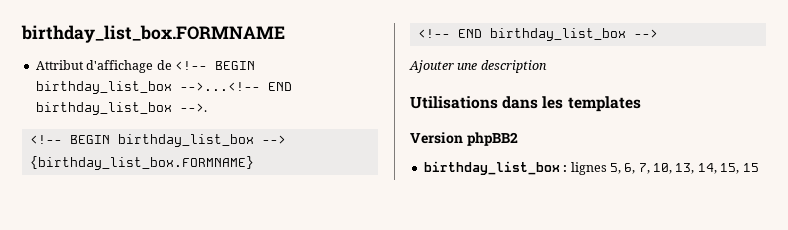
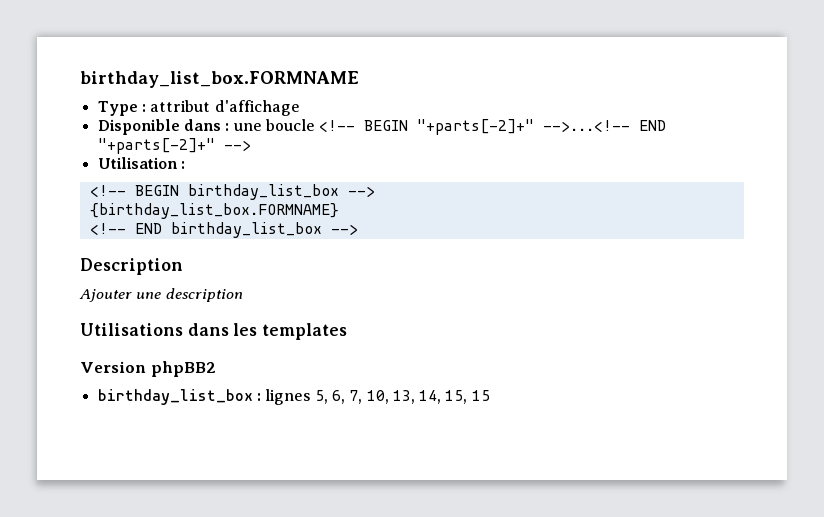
- Attribut d'affichage de <!-- BEGIN birthday_list_box -->...<!-- END birthday_list_box -->.
+ Type : attribut d'affichage
+ Disponible dans : une boucle <!-- BEGIN "+parts[-2]+" -->...<!-- END "+parts[-2]+" -->
+ Utilisation :
+ Description

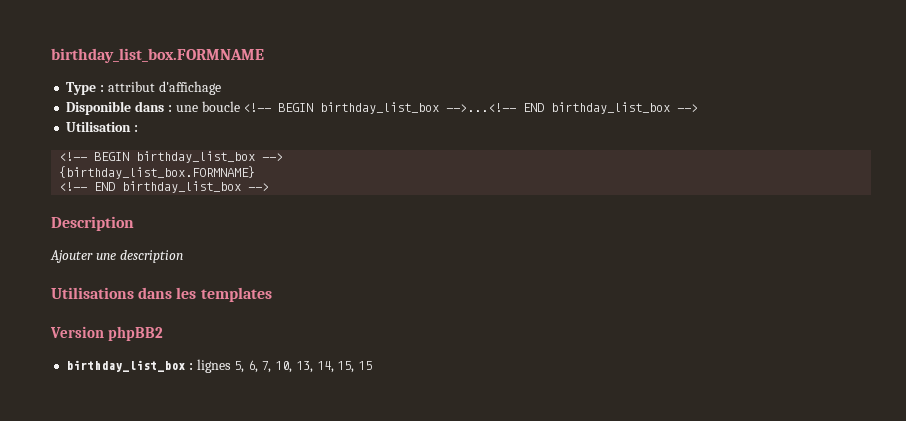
- Disponible dans : une boucle <!-- BEGIN "+parts[-2]+" -->...<!-- END "+parts[-2]+" -->
+ Disponible dans : une boucle <!-- BEGIN birthday_list_box -->...<!-- END birthday_list_box -->

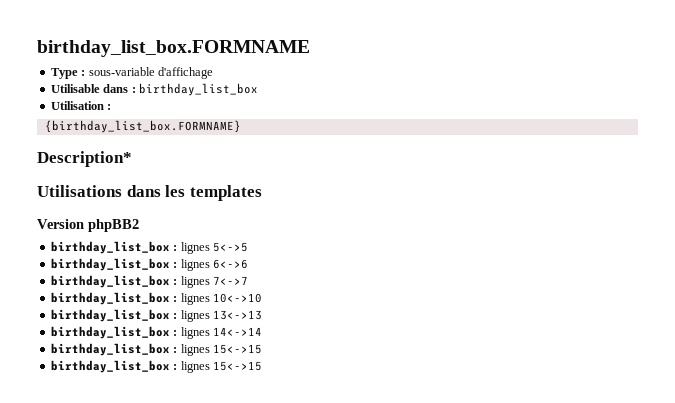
- Type : attribut d'affichage
+ Type : sous-variable d'affichage
- Disponible dans : une boucle <!-- BEGIN birthday_list_box -->...<!-- END birthday_list_box -->
+ Utilisable dans : birthday_list_box
  Utilisation :
- <!-- BEGIN birthday_list_box -->
  {birthday_list_box.FORMNAME}
- <!-- END birthday_list_box -->
- Description
- Ajouter une description
+ Description*
- birthday_list_box : lignes 5, 6, 7, 10, 13, 14, 15, 15
+ birthday_list_box : lignes 5<->5
+ birthday_list_box : lignes 6<->6
+ birthday_list_box : lignes 7<->7
+ birthday_list_box : lignes 10<->10
+ birthday_list_box : lignes 13<->13
+ birthday_list_box : lignes 14<->14
+ birthday_list_box : lignes 15<->15
+ birthday_list_box : lignes 15<->15

